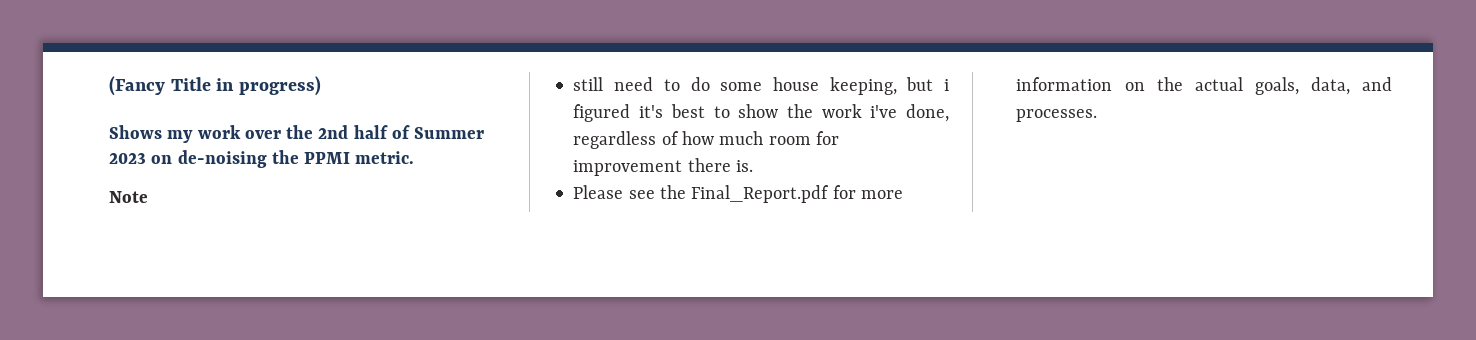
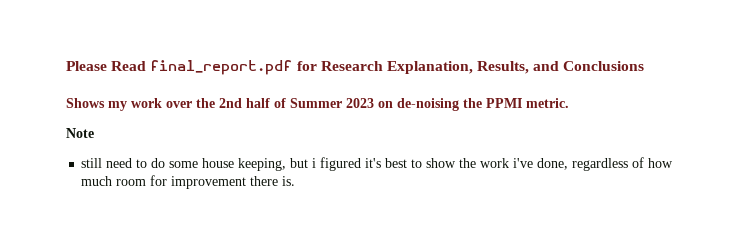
- (Fancy Title in progress)
+ Please Read final_report.pdf for Research Explanation, Results, and Conclusions
- Please see the Final_Report.pdf for more information on the actual goals, data, and processes.

